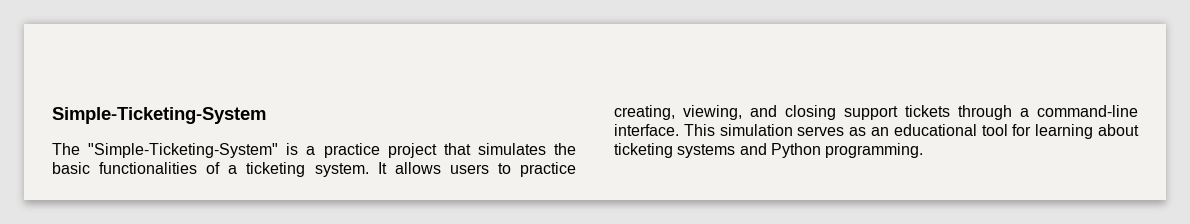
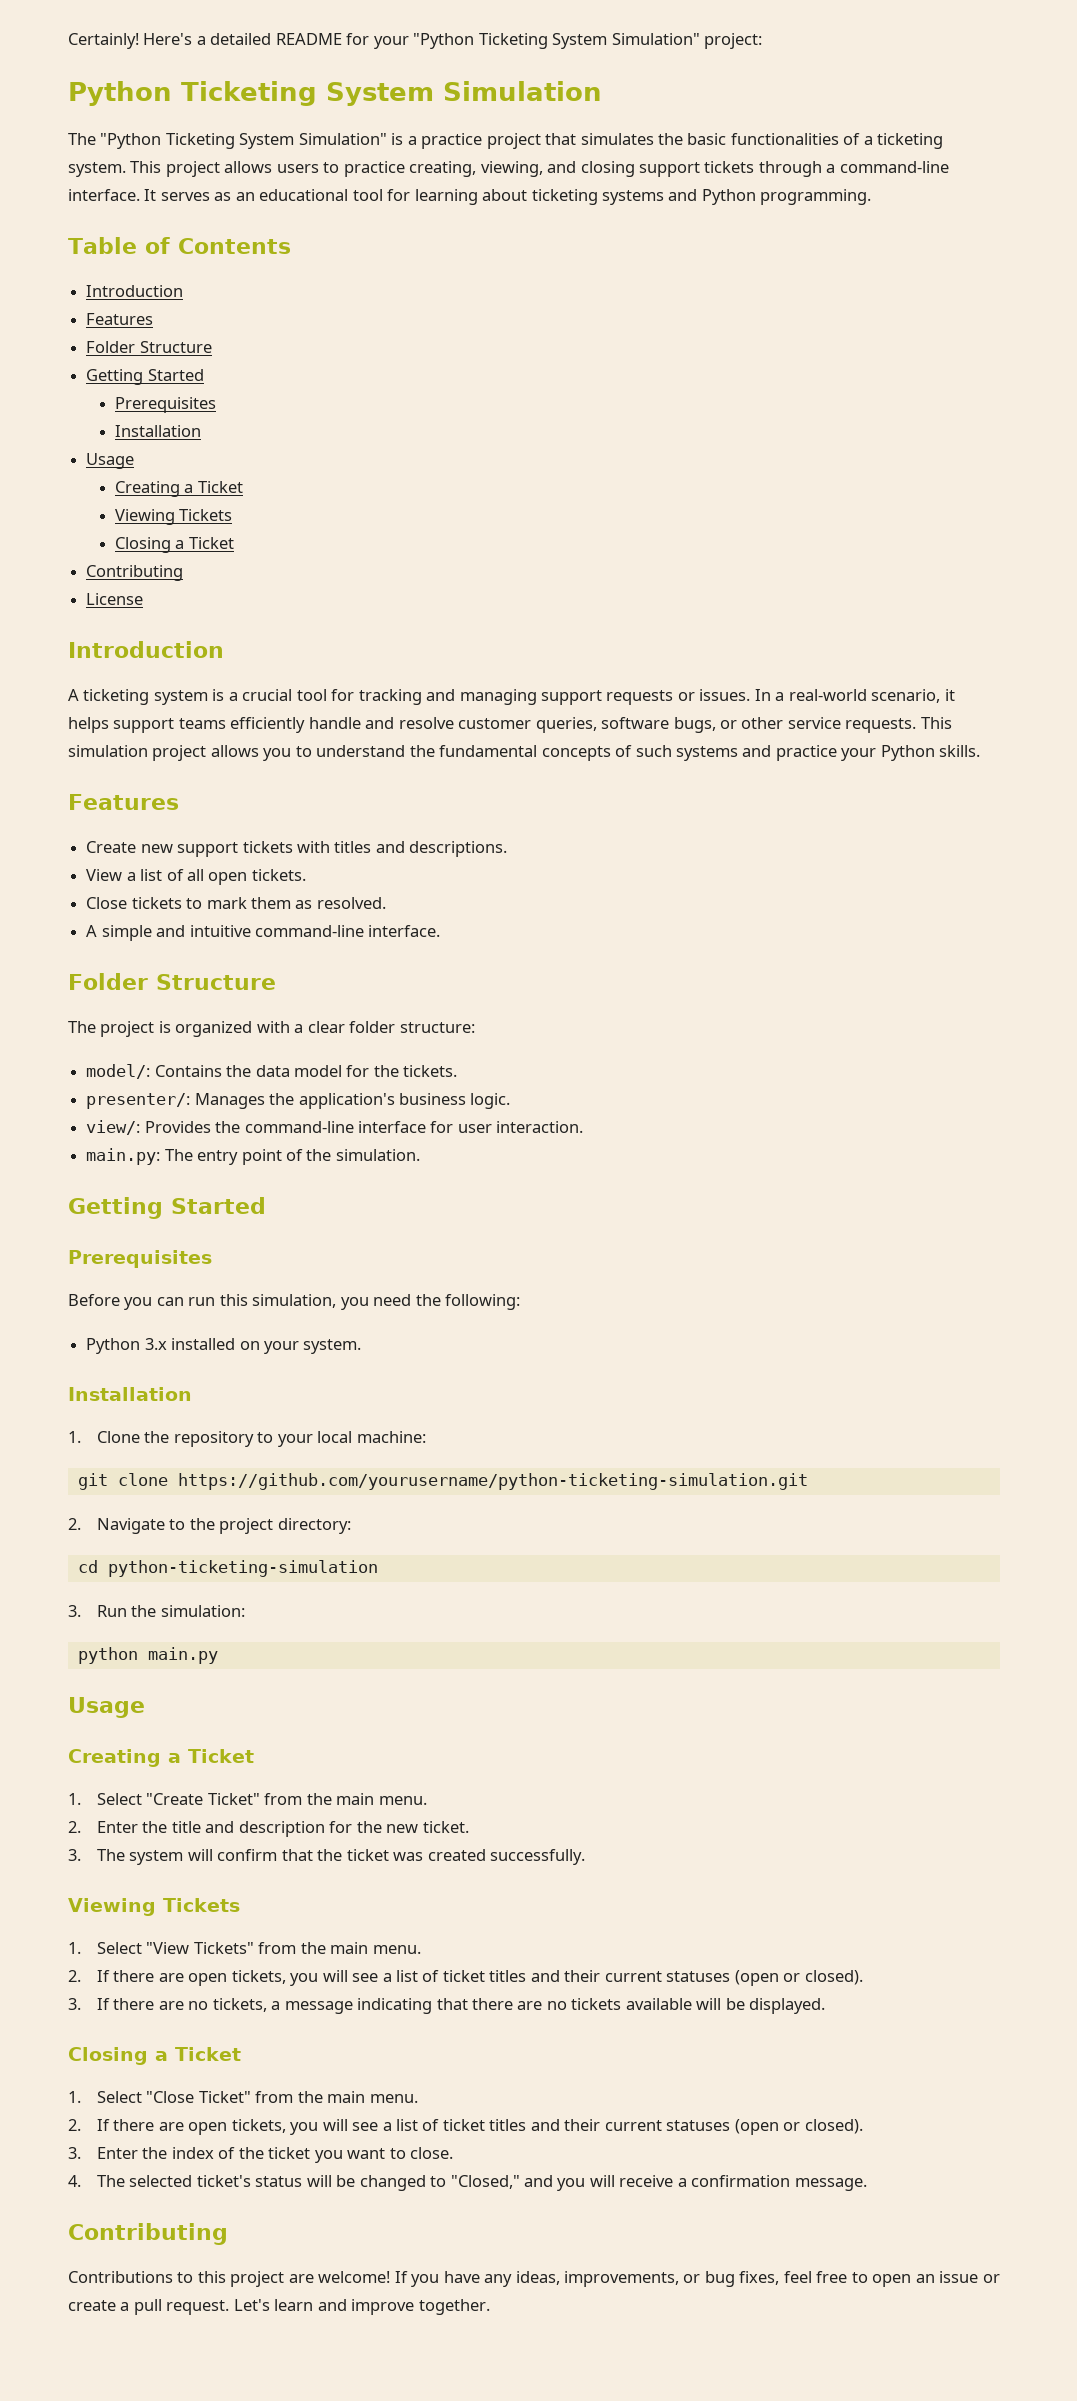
- Simple-Ticketing-System
- The "Simple-Ticketing-System" is a practice project that simulates the basic functionalities of a ticketing system.
+ Certainly! Here's a detailed README for your "Python Ticketing System Simulation" project:
+ Python Ticketing System Simulation
+ The "Python Ticketing System Simulation" is a practice project that simulates the basic functionalities of a ticketing system.
- It allows users to practice creating, viewing, and closing support tickets through a command-line interface.
+ This project allows users to practice creating, viewing, and closing support tickets through a command-line interface.
- This simulation serves as an educational tool for learning about ticketing systems and Python programming.
+ It serves as an educational tool for learning about ticketing systems and Python programming.
+ Table of Contents
+ Introduction
+ Features
+ Folder Structure
+ Getting Started
+ Prerequisites
+ Installation
+ Usage
+ Creating a Ticket
+ Viewing Tickets
+ Closing a Ticket
+ Contributing
+ License
+ Introduction
+ A ticketing system is a crucial tool for tracking and managing support requests or issues. In a real-world scenario, it helps support teams efficiently handle and resolve customer queries, software bugs, or other service requests. This simulation project allows you to understand the fundamental concepts of such systems and practice your Python skills.
+ Features
+ Create new support tickets with titles and descriptions.
+ View a list of all open tickets.
+ Close tickets to mark them as resolved.
+ A simple and intuitive command-line interface.
+ Folder Structure
+ The project is organized with a clear folder structure:
+ model/: Contains the data model for the tickets.
+ presenter/: Manages the application's business logic.
+ view/: Provides the command-line interface for user interaction.
+ main.py: The entry point of the simulation.
+ Getting Started
+ Prerequisites
+ Before you can run this simulation, you need the following:
+ Python 3.x installed on your system.
+ Installation
+ 1. Clone the repository to your local machine:
+ git clone https://github.com/yourusername/python-ticketing-simulation.git
+ 2. Navigate to the project directory:
+ cd python-ticketing-simulation
+ 3. Run the simulation:
+ python main.py
+ Usage
+ Creating a Ticket
+ 1. Select "Create Ticket" from the main menu.
+ 2. Enter the title and description for the new ticket.
+ 3. The system will confirm that the ticket was created successfully.
+ Viewing Tickets
+ 1. Select "View Tickets" from the main menu.
+ 2. If there are open tickets, you will see a list of ticket titles and their current statuses (open or closed).
+ 3. If there are no tickets, a message indicating that there are no tickets available will be displayed.
+ Closing a Ticket
+ 1. Select "Close Ticket" from the main menu.
+ 2. If there are open tickets, you will see a list of ticket titles and their current statuses (open or closed).
+ 3. Enter the index of the ticket you want to close.
+ 4. The selected ticket's status will be changed to "Closed," and you will receive a confirmation message.
+ Contributing
+ Contributions to this project are welcome! If you have any ideas, improvements, or bug fixes, feel free to open an issue or create a pull request. Let's learn and improve together.

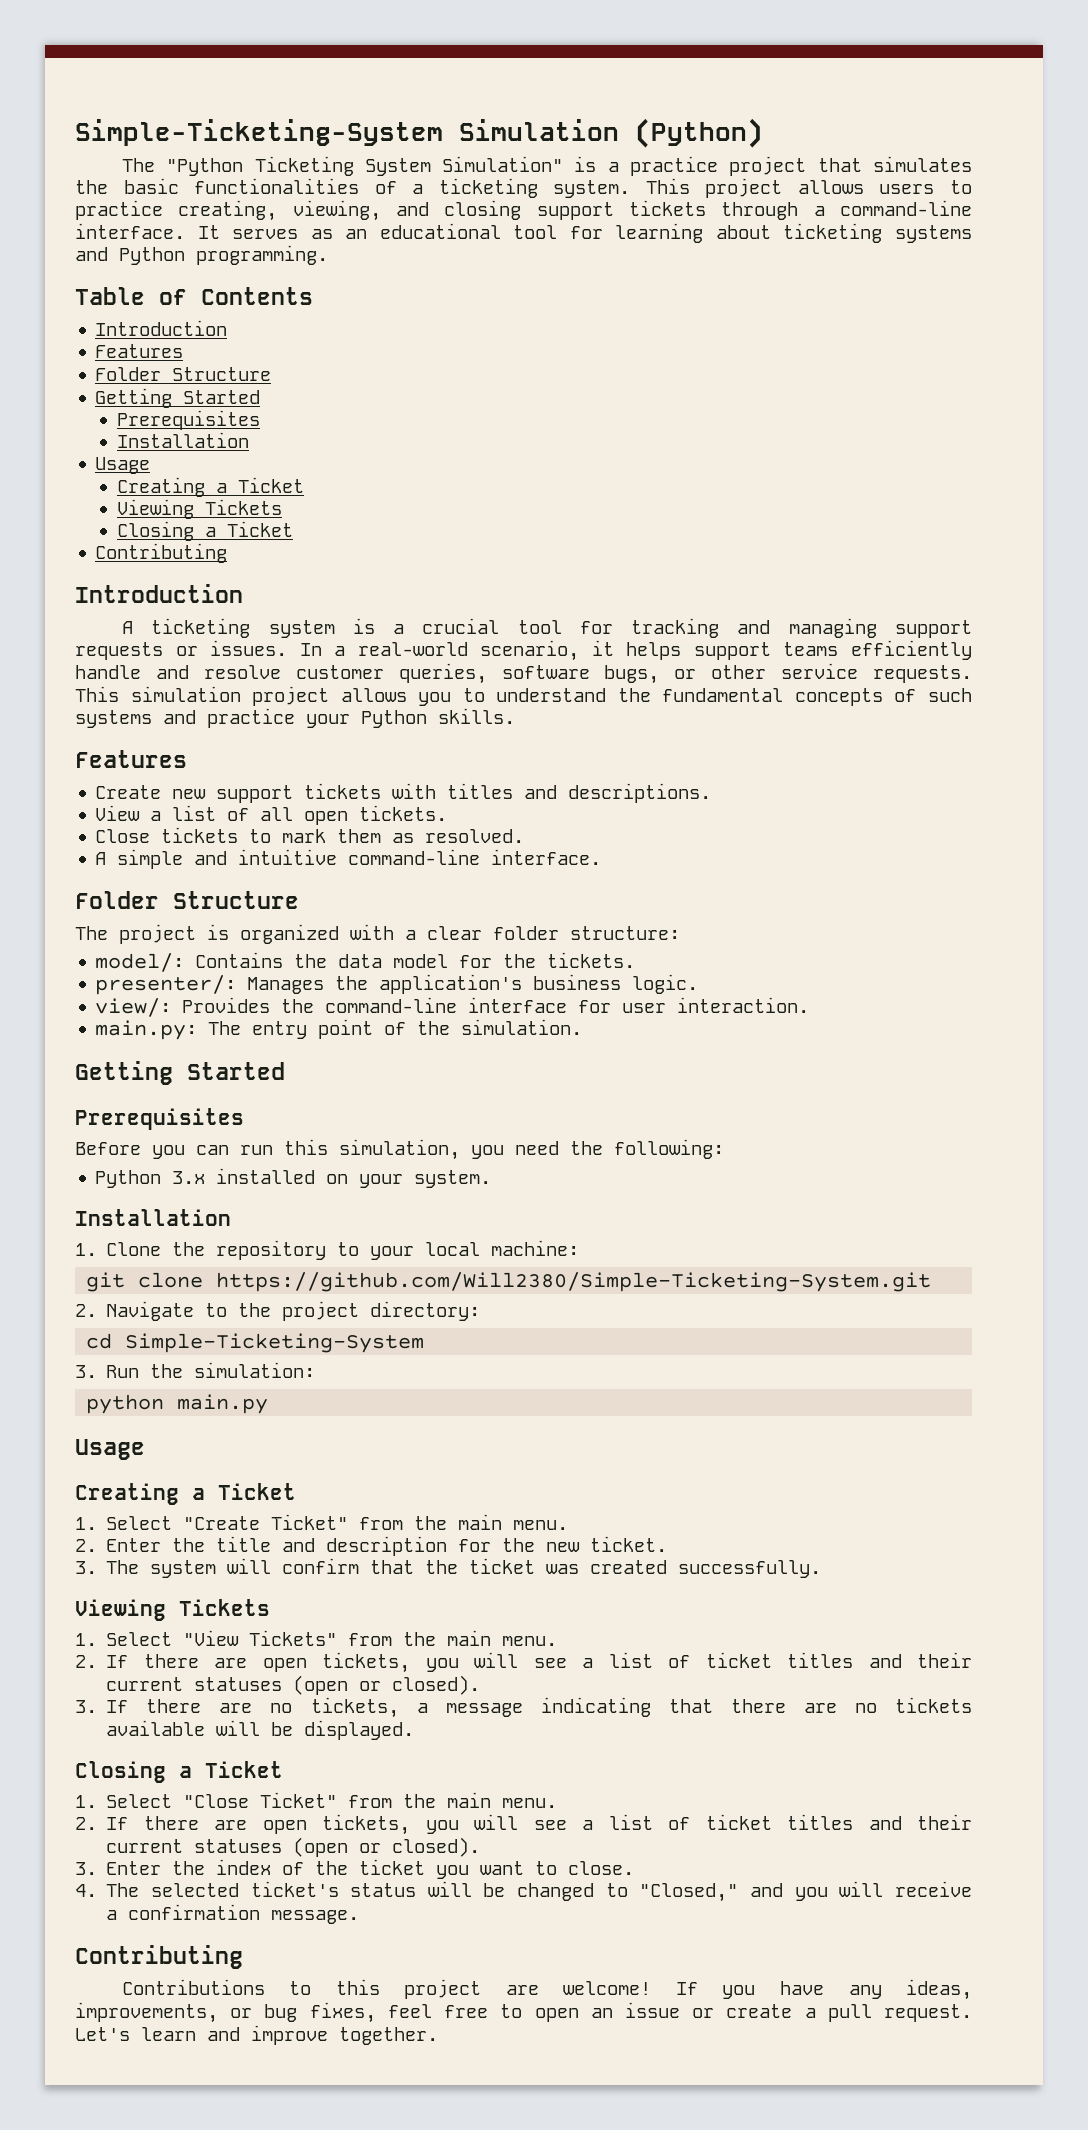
- Certainly! Here's a detailed README for your "Python Ticketing System Simulation" project:
- Python Ticketing System Simulation
+ Simple-Ticketing-System Simulation (Python)
- License
- git clone https://github.com/yourusername/python-ticketing-simulation.git
+ git clone https://github.com/Will2380/Simple-Ticketing-System.git
- cd python-ticketing-simulation
+ cd Simple-Ticketing-System

